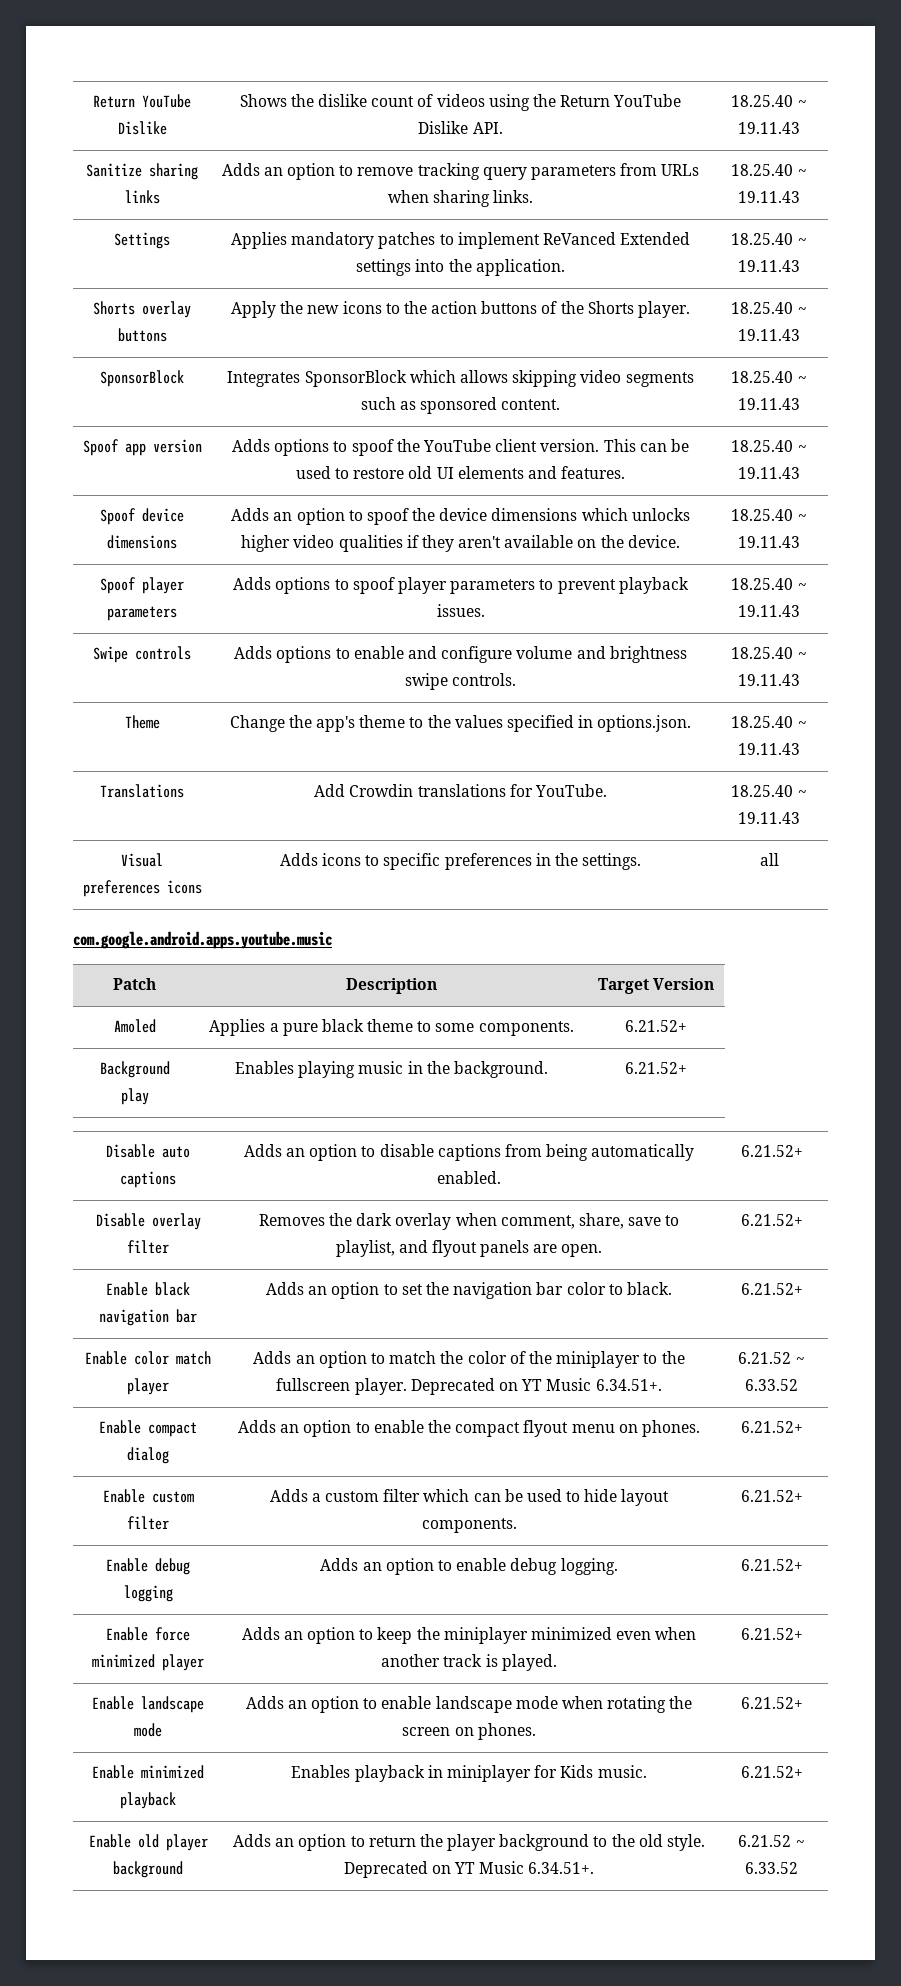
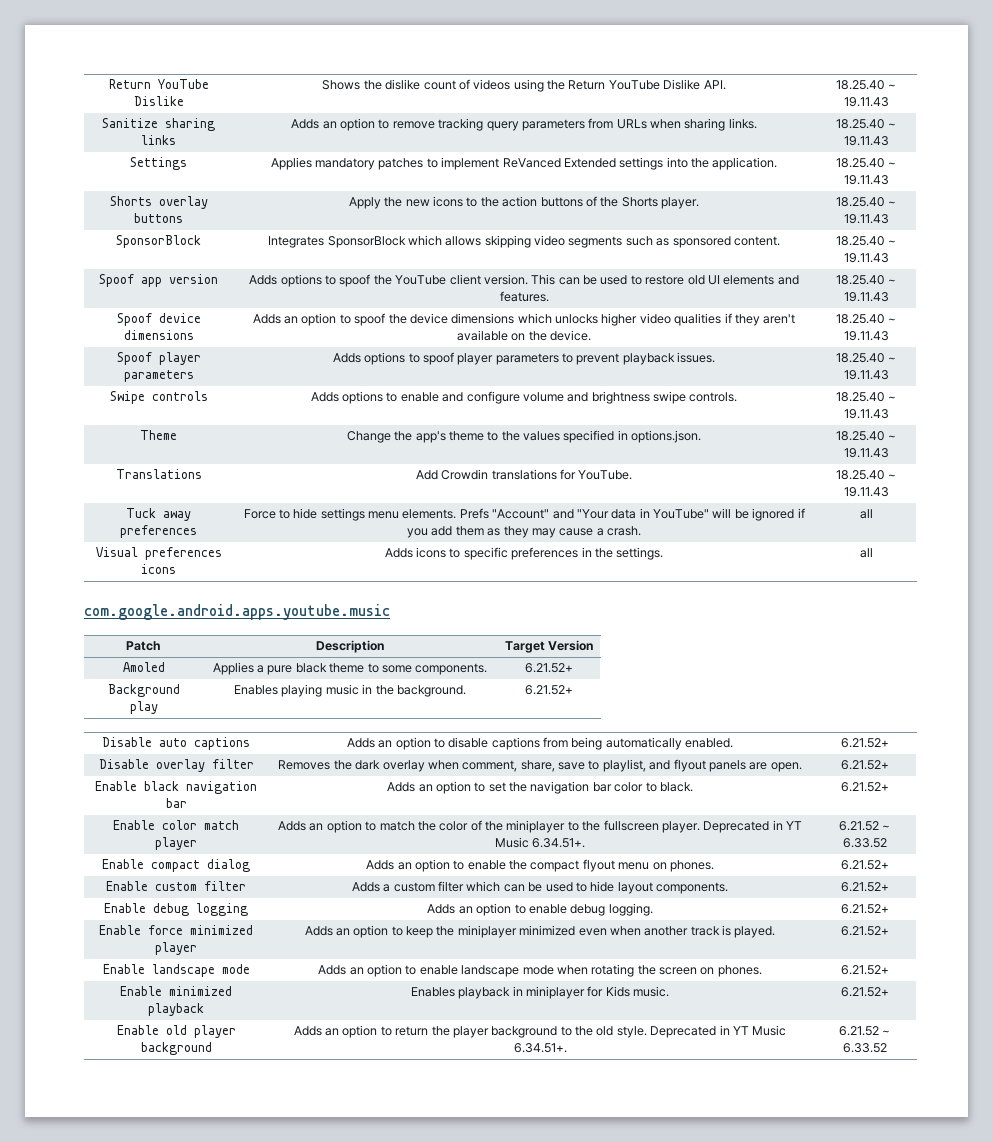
+ Tuck away preferences | Force to hide settings menu elements. Prefs "Account" and "Your data in YouTube" will be ignored if you add them as they may cause a crash. | all
- Enable color match player | Adds an option to match the color of the miniplayer to the fullscreen player. Deprecated on YT Music 6.34.51+. | 6.21.52 ~ 6.33.52
+ Enable color match player | Adds an option to match the color of the miniplayer to the fullscreen player. Deprecated in YT Music 6.34.51+. | 6.21.52 ~ 6.33.52
- Enable old player background | Adds an option to return the player background to the old style. Deprecated on YT Music 6.34.51+. | 6.21.52 ~ 6.33.52
+ Enable old player background | Adds an option to return the player background to the old style. Deprecated in YT Music 6.34.51+. | 6.21.52 ~ 6.33.52

